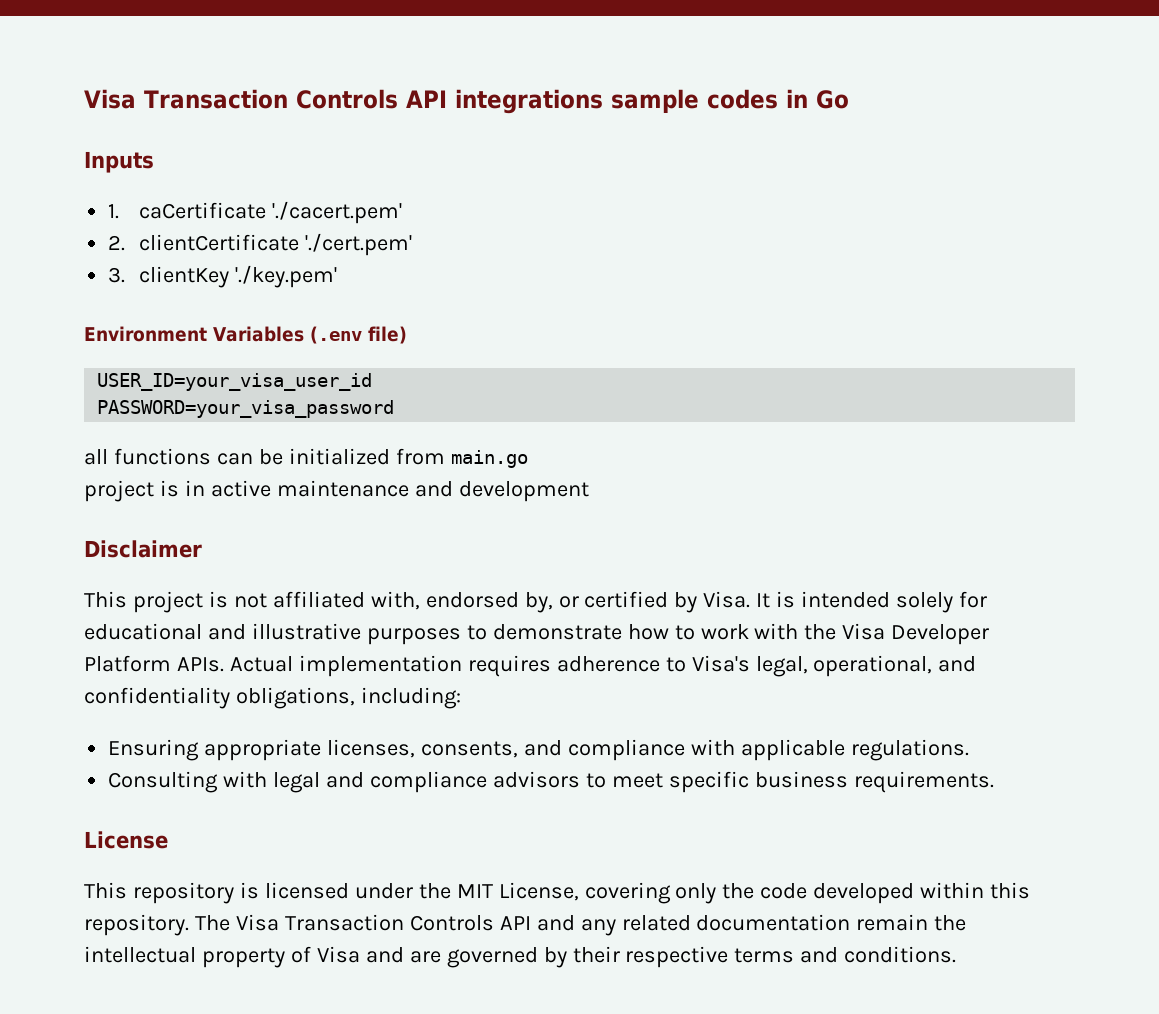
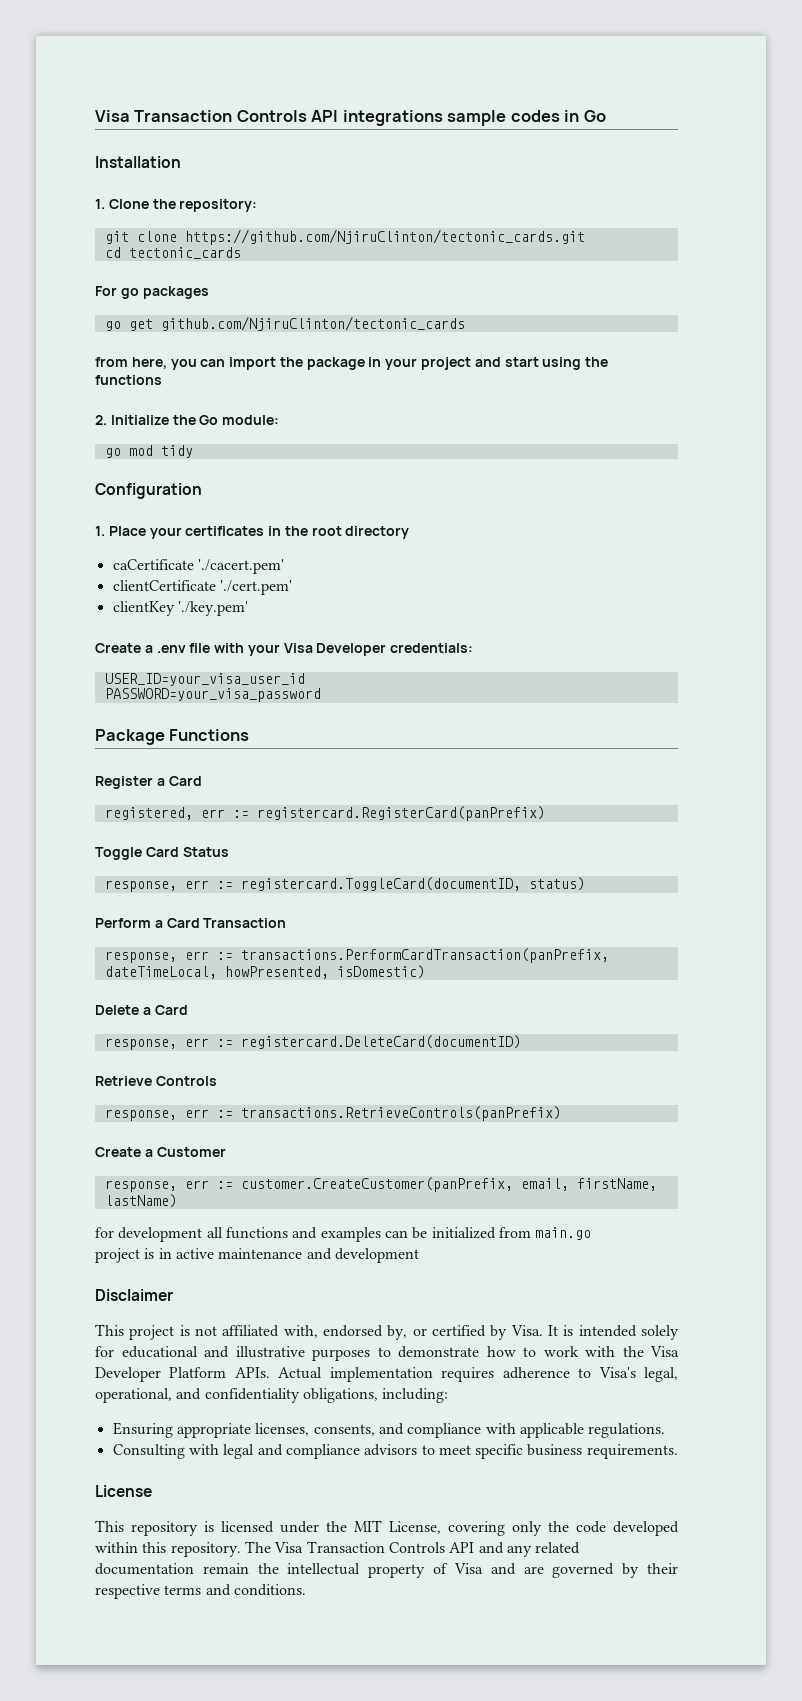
- Inputs
- 1. caCertificate './cacert.pem'
+ Installation
+ 1. Clone the repository:
+ git clone https://github.com/NjiruClinton/tectonic_cards.git
+ cd tectonic_cards
+ For go packages
+ go get github.com/NjiruClinton/tectonic_cards
+ from here, you can import the package in your project and start using the functions
+ 2. Initialize the Go module:
+ go mod tidy
+ Configuration
+ 1. Place your certificates in the root directory
+ caCertificate './cacert.pem'
- 2. clientCertificate './cert.pem'
+ clientCertificate './cert.pem'
- 3. clientKey './key.pem'
+ clientKey './key.pem'
- Environment Variables (.env file)
+ Create a .env file with your Visa Developer credentials:
  USER_ID=your_visa_user_id
  PASSWORD=your_visa_password
- all functions can be initialized from main.go
+ Package Functions
+ Register a Card
+ registered, err := registercard.RegisterCard(panPrefix)
+ Toggle Card Status
+ response, err := registercard.ToggleCard(documentID, status)
+ Perform a Card Transaction
+ response, err := transactions.PerformCardTransaction(panPrefix, dateTimeLocal, howPresented, isDomestic)
+ Delete a Card
+ response, err := registercard.DeleteCard(documentID)
+ Retrieve Controls
+ response, err := transactions.RetrieveControls(panPrefix)
+ Create a Customer
+ response, err := customer.CreateCustomer(panPrefix, email, firstName, lastName)
+ for development all functions and examples can be initialized from main.go

